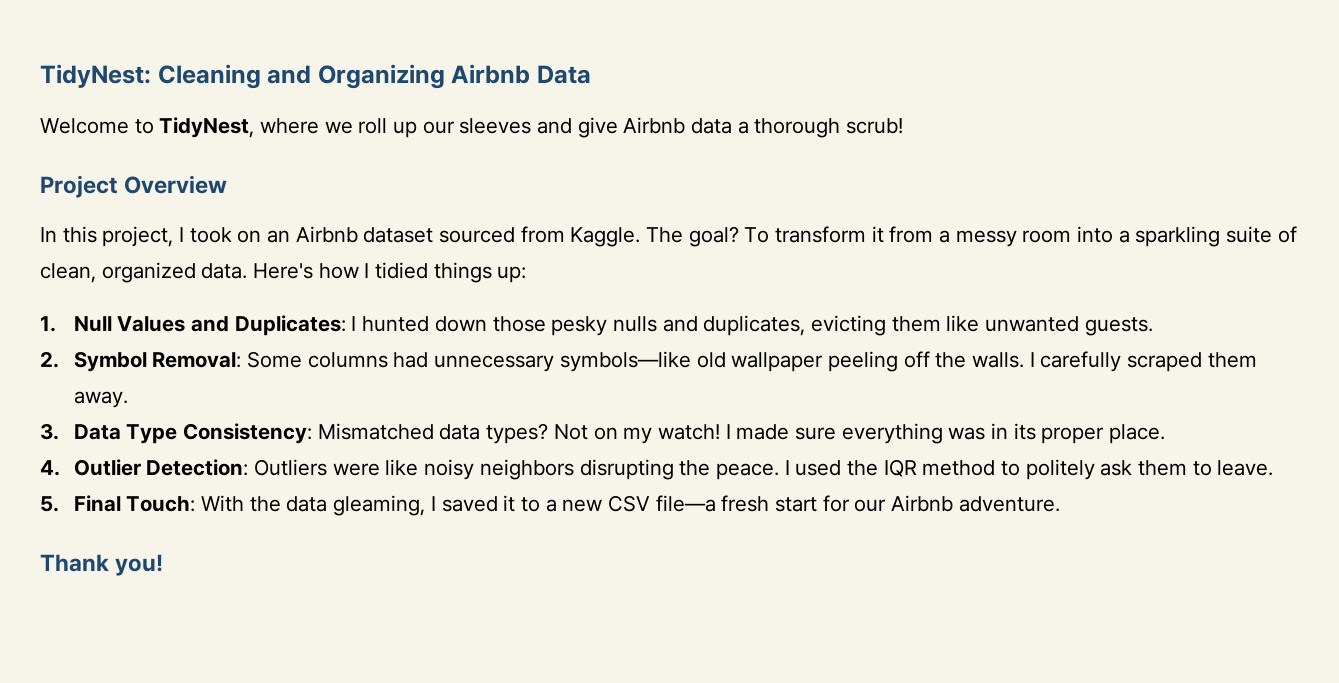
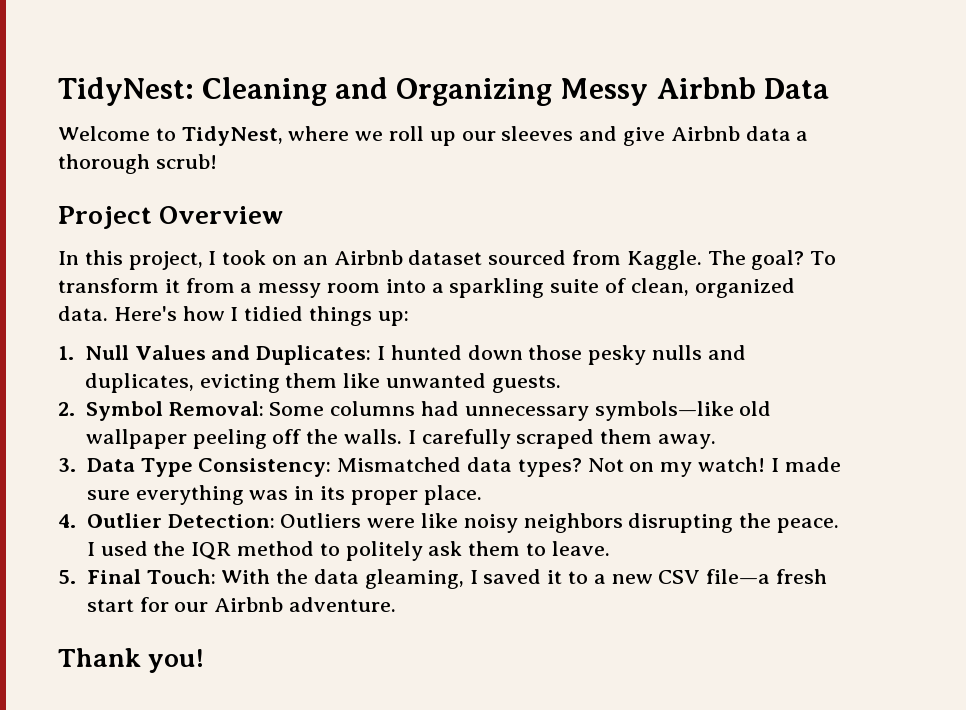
- TidyNest: Cleaning and Organizing Airbnb Data
+ TidyNest: Cleaning and Organizing Messy Airbnb Data

